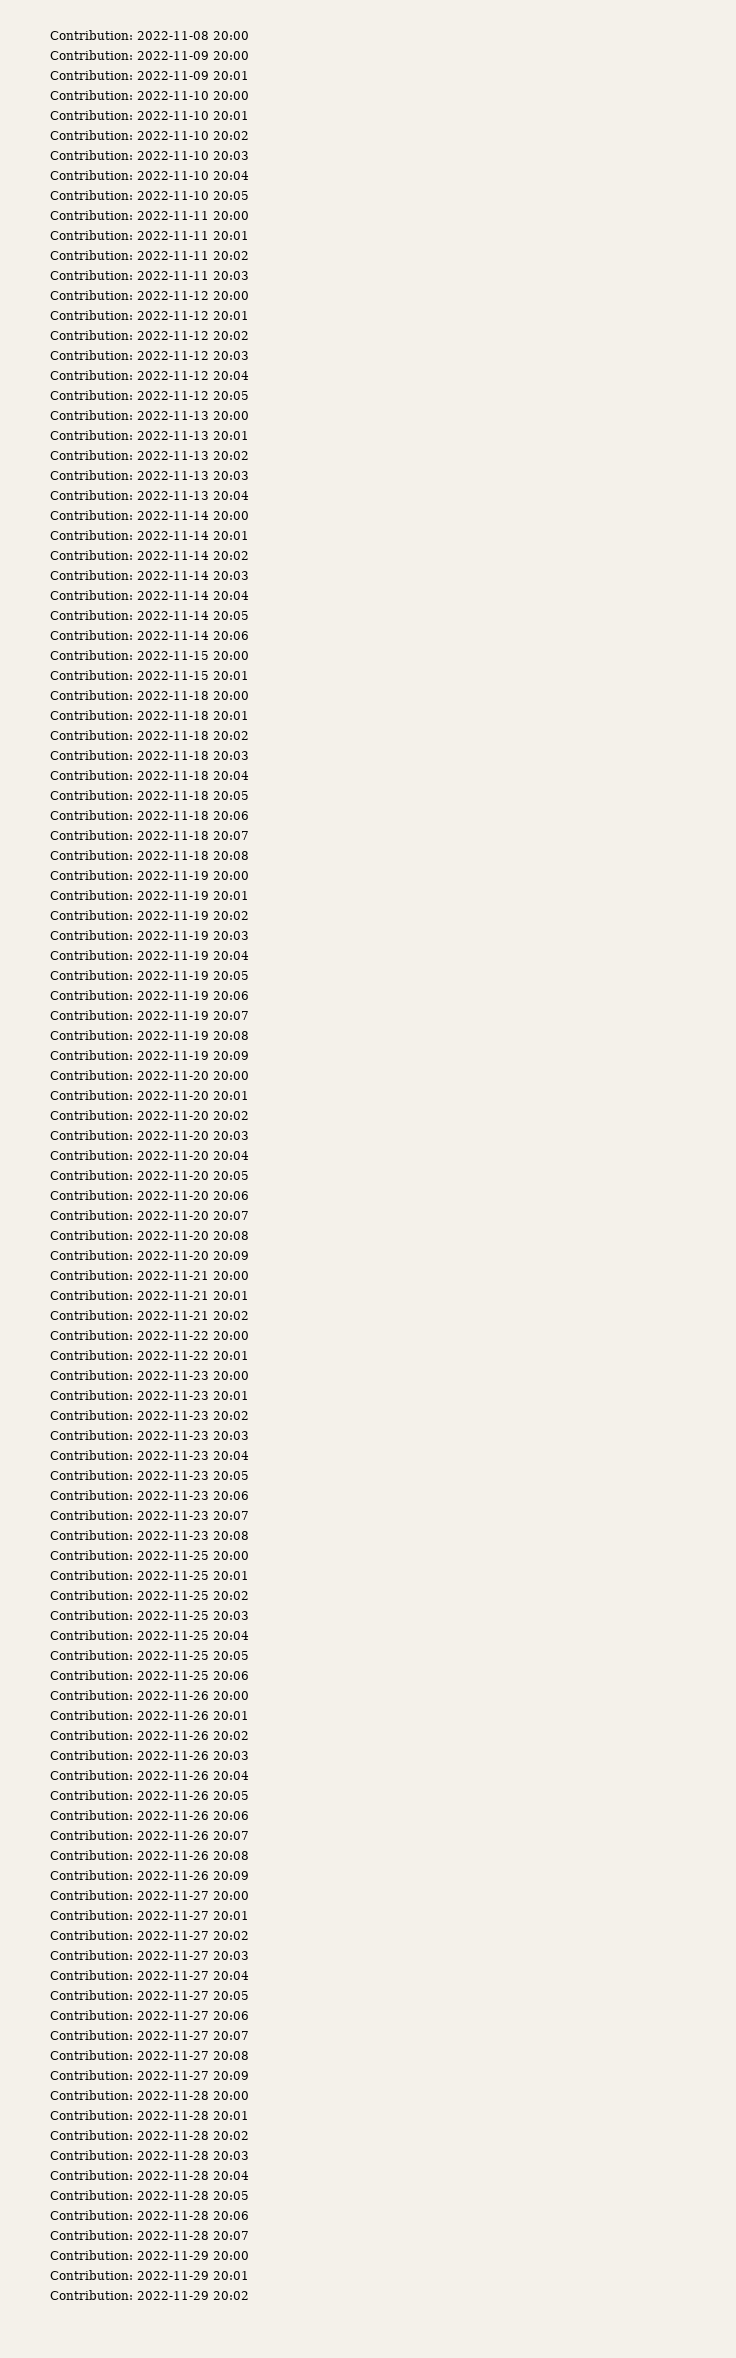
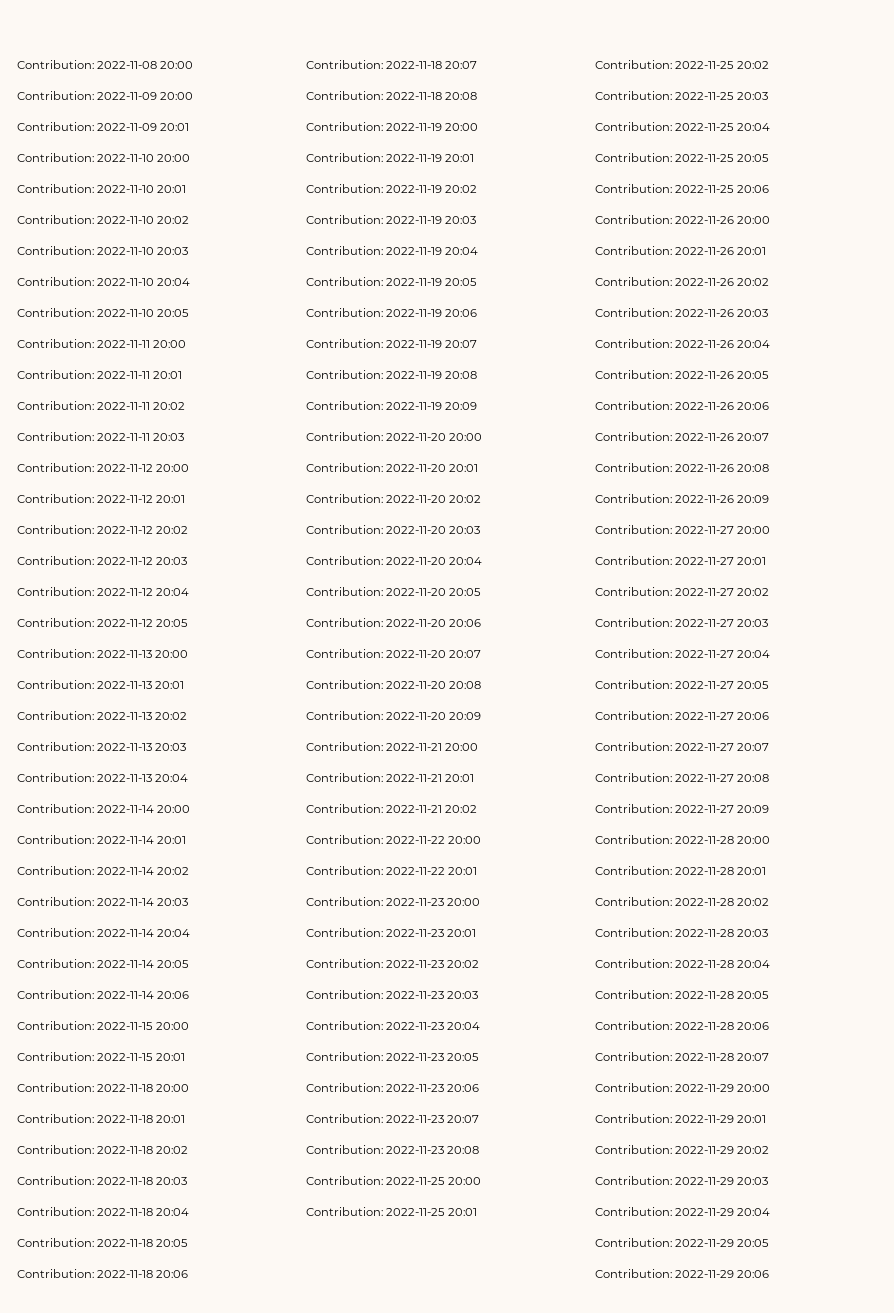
+ Contribution: 2022-11-29 20:03
+ Contribution: 2022-11-29 20:04
+ Contribution: 2022-11-29 20:05
+ Contribution: 2022-11-29 20:06

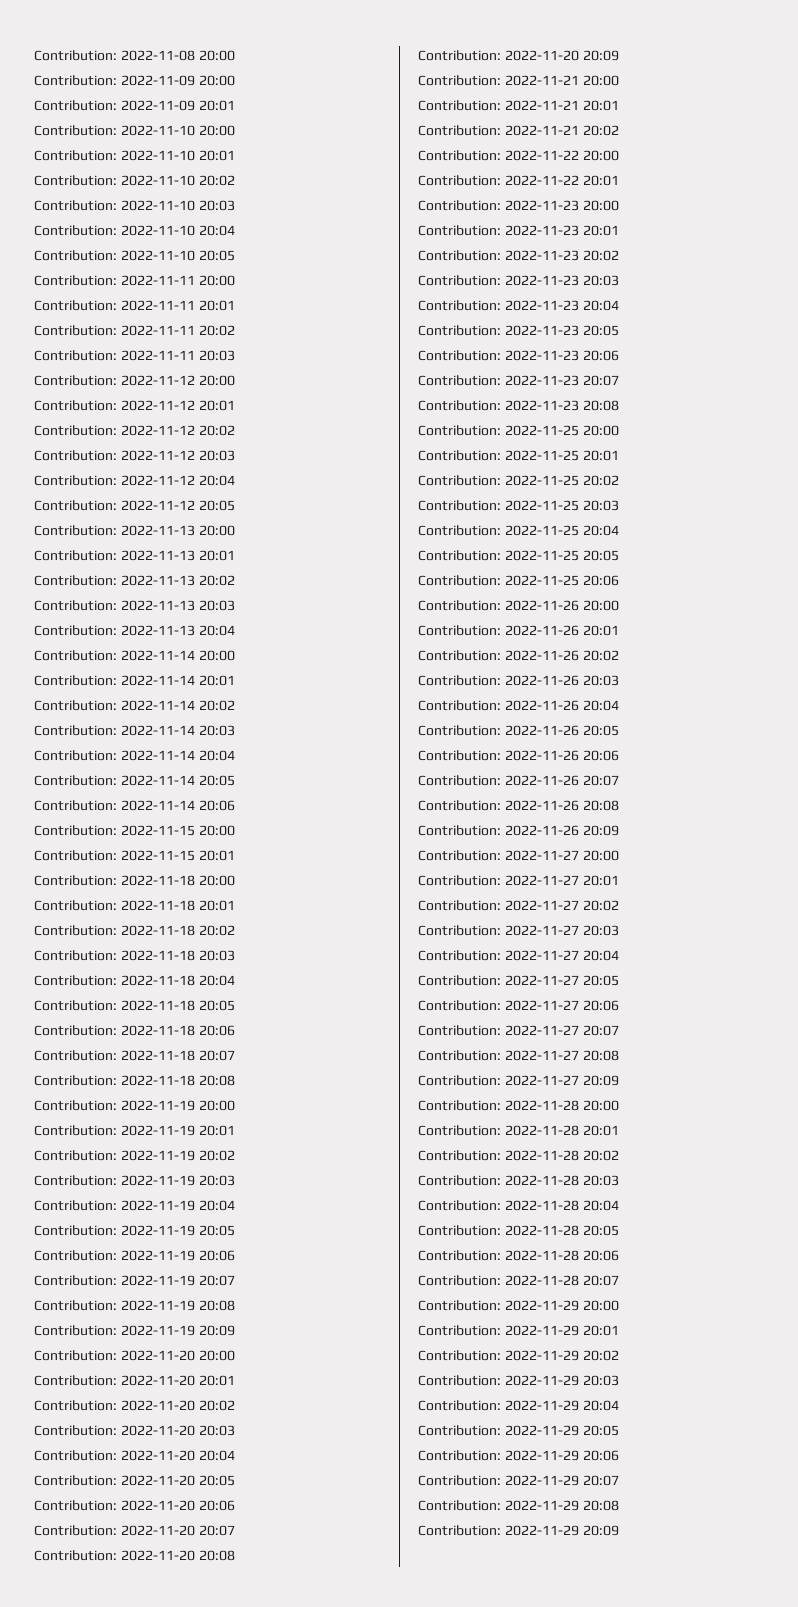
+ Contribution: 2022-11-29 20:07
+ Contribution: 2022-11-29 20:08
+ Contribution: 2022-11-29 20:09

